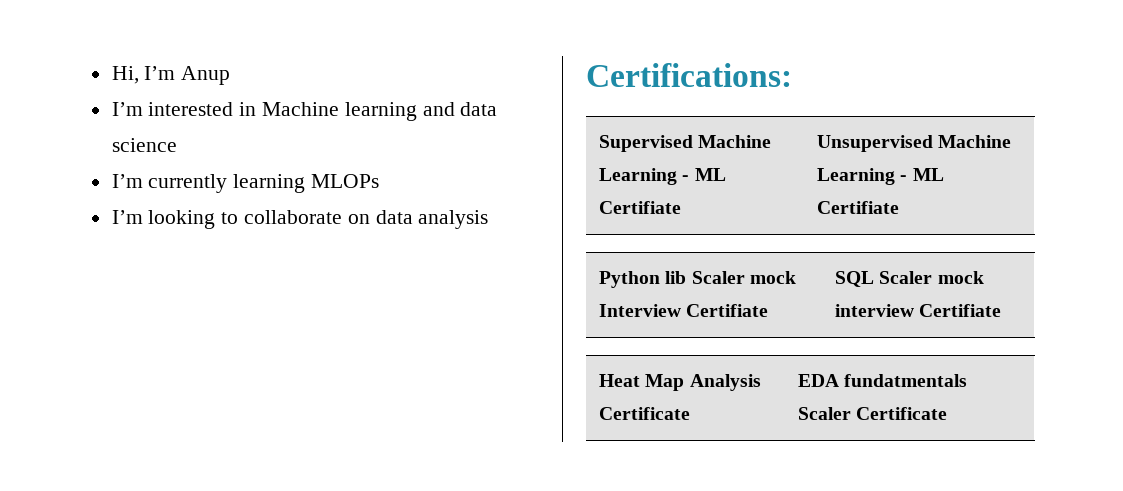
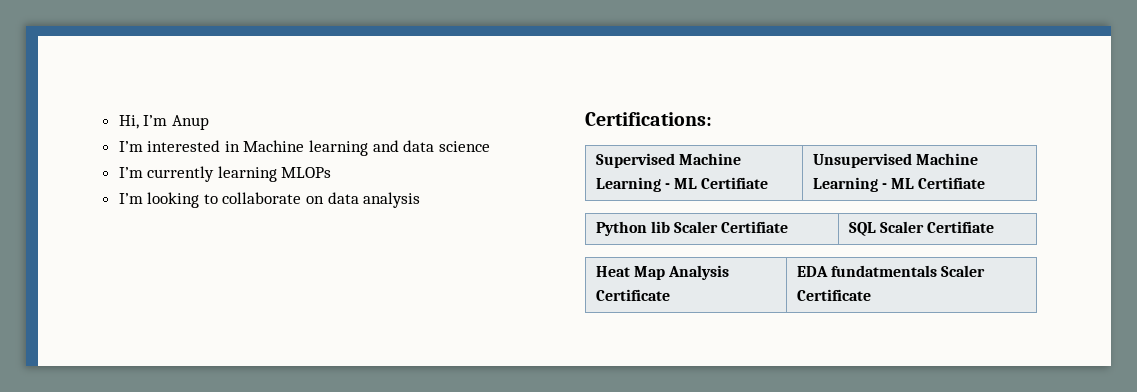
- Python lib Scaler mock Interview Certifiate | SQL Scaler mock interview Certifiate
+ Python lib Scaler Certifiate | SQL Scaler Certifiate

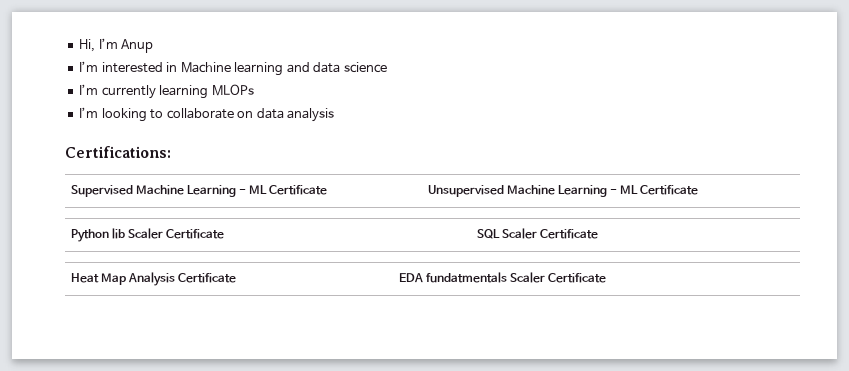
- Supervised Machine Learning - ML Certifiate | Unsupervised Machine Learning - ML Certifiate
+ Supervised Machine Learning - ML Certificate | Unsupervised Machine Learning - ML Certificate
- Python lib Scaler Certifiate | SQL Scaler Certifiate
+ Python lib Scaler Certificate | SQL Scaler Certificate

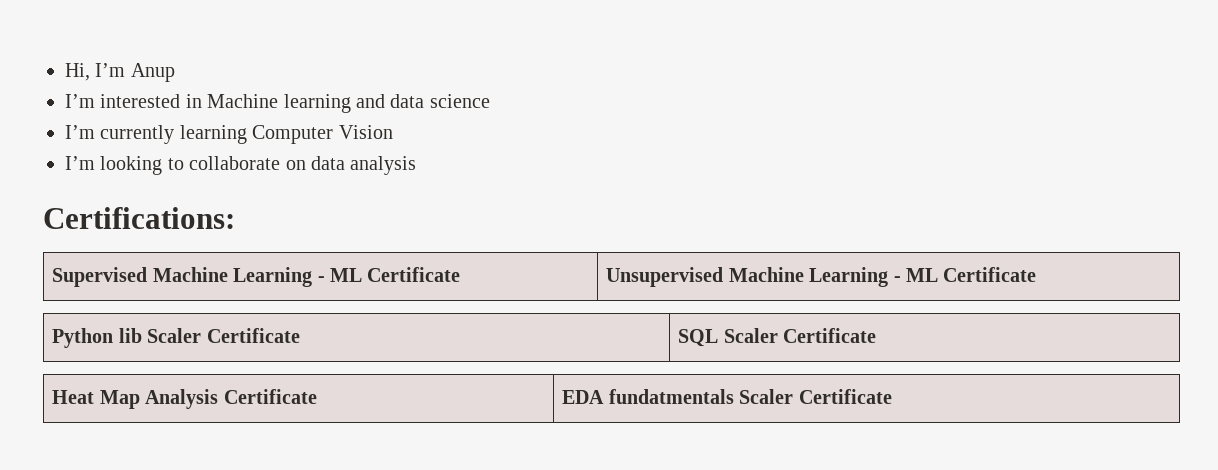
- I’m currently learning MLOPs
+ I’m currently learning Computer Vision

